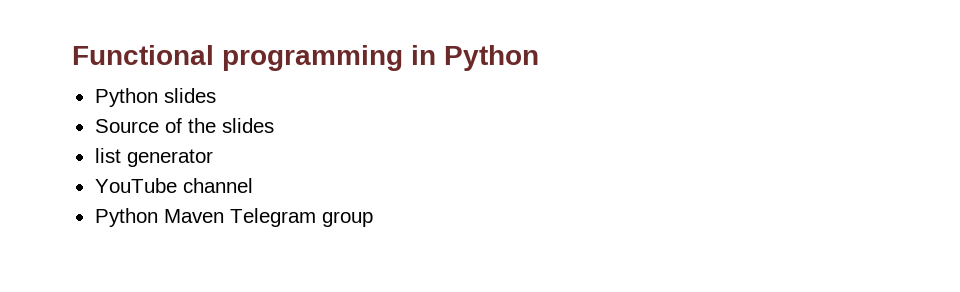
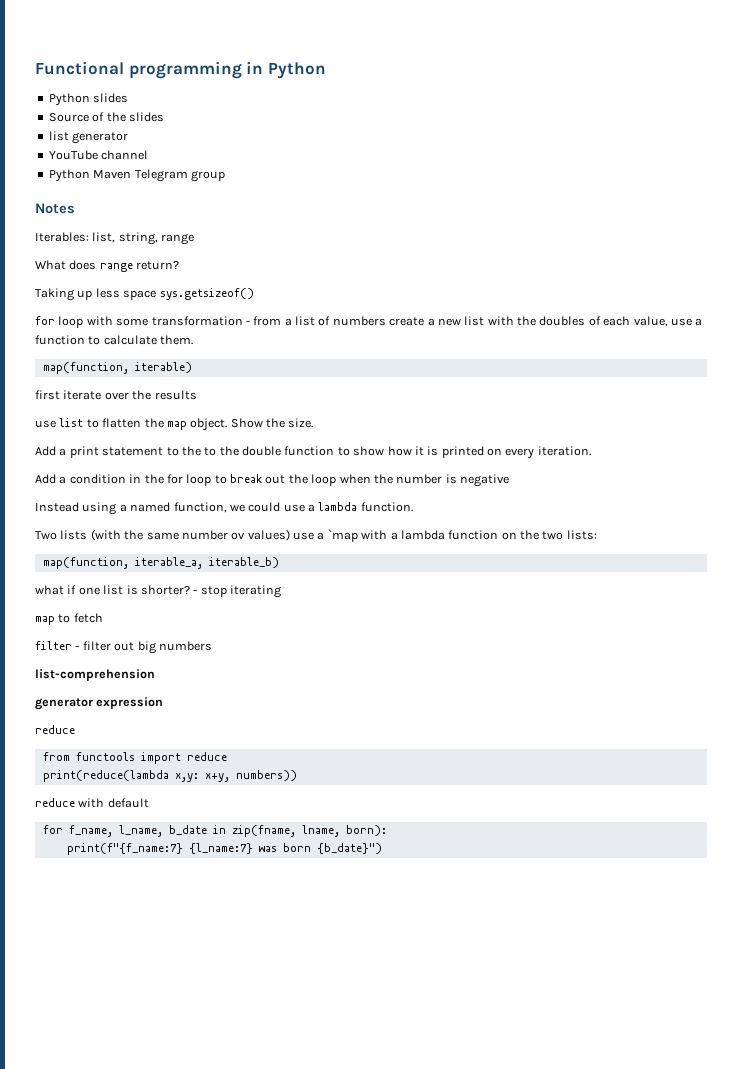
+ Notes
+ Iterables: list, string, range
+ What does range return?
+ Taking up less space sys.getsizeof()
+ for loop with some transformation - from a list of numbers create a new list with the doubles of each value, use a function to calculate them.
+ map(function, iterable)
+ first iterate over the results
+ use list to flatten the map object. Show the size.
+ Add a print statement to the to the double function to show how it is printed on every iteration.
+ Add a condition in the for loop to break out the loop when the number is negative
+ Instead using a named function, we could use a lambda function.
+ Two lists (with the same number ov values) use a `map with a lambda function on the two lists:
+ map(function, iterable_a, iterable_b)
+ what if one list is shorter? - stop iterating
+ map to fetch
+ filter - filter out big numbers
+ list-comprehension
+ generator expression
+ reduce
+ from functools import reduce
+ print(reduce(lambda x,y: x+y, numbers))
+ reduce with default
+ for f_name, l_name, b_date in zip(fname, lname, born):
+ print(f"{f_name:7} {l_name:7} was born {b_date}")

